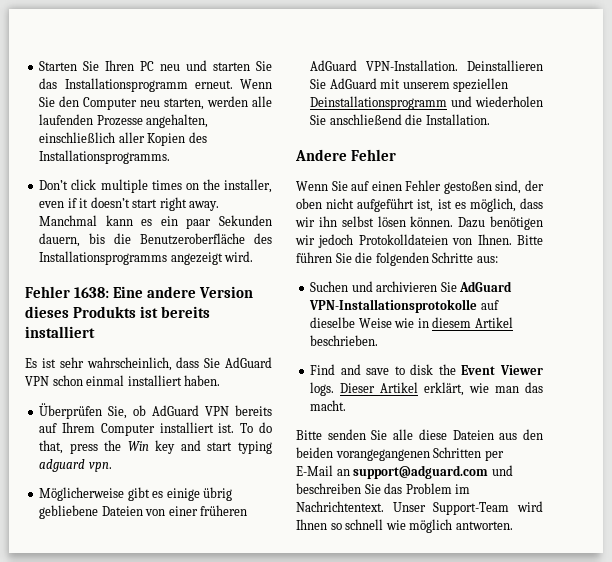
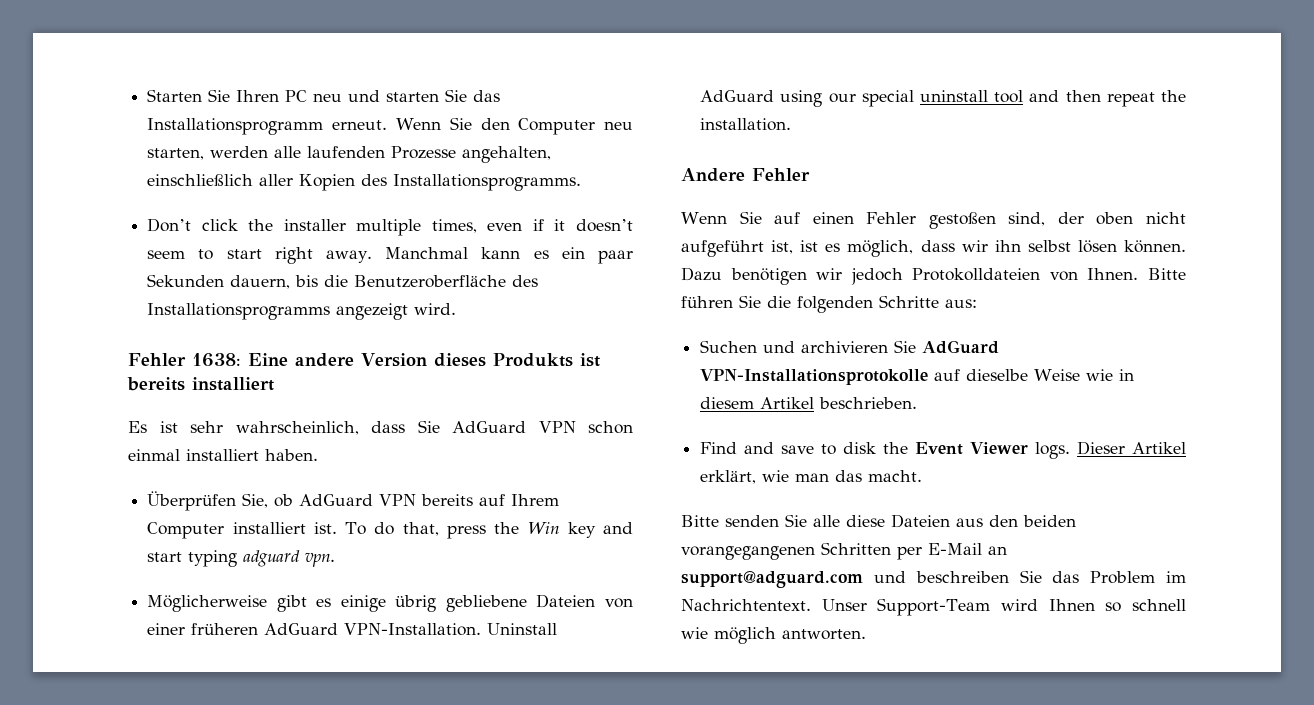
- Don’t click multiple times on the installer, even if it doesn’t start right away.
+ Don’t click the installer multiple times, even if it doesn’t seem to start right away.
- Deinstallieren Sie AdGuard mit unserem speziellen Deinstallationsprogramm und wiederholen Sie anschließend die Installation.
+ Uninstall AdGuard using our special uninstall tool and then repeat the installation.

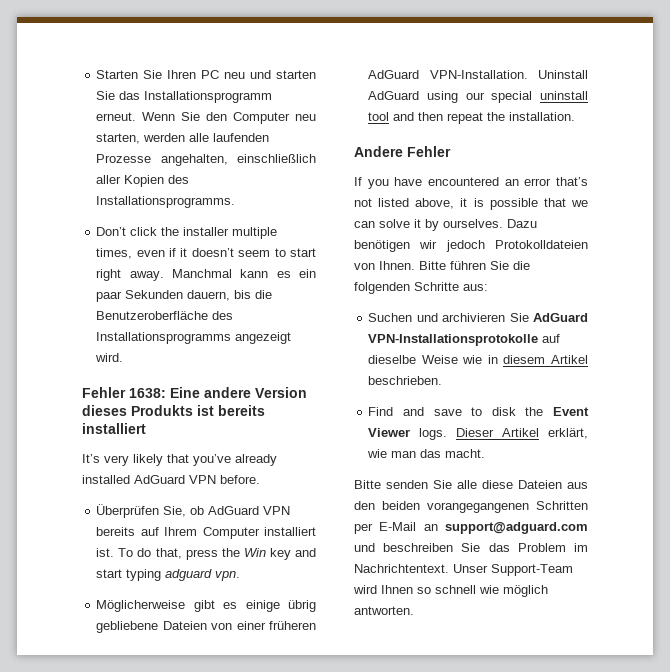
- Es ist sehr wahrscheinlich, dass Sie AdGuard VPN schon einmal installiert haben.
+ It’s very likely that you’ve already installed AdGuard VPN before.
- Wenn Sie auf einen Fehler gestoßen sind, der oben nicht aufgeführt ist, ist es möglich, dass wir ihn selbst lösen können.
+ If you have encountered an error that’s not listed above, it is possible that we can solve it by ourselves.

